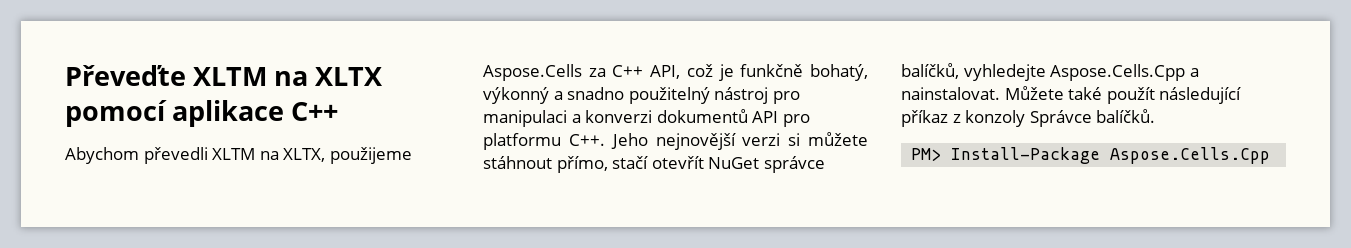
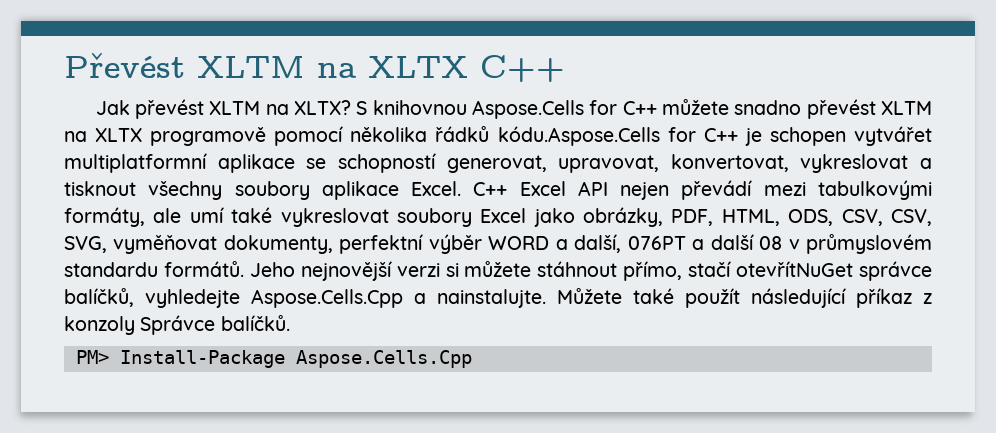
- Převeďte XLTM na XLTX pomocí aplikace C++
+ Převést XLTM na XLTX C++
- Abychom převedli XLTM na XLTX, použijeme Aspose.Cells za C++ API, což je funkčně bohatý, výkonný a snadno použitelný nástroj pro manipulaci a konverzi dokumentů API pro platformu C++. Jeho nejnovější verzi si můžete stáhnout přímo, stačí otevřít NuGet správce balíčků, vyhledejte Aspose.Cells.Cpp a nainstalovat.
+ Jak převést XLTM na XLTX? S knihovnou Aspose.Cells for C++ můžete snadno převést XLTM na XLTX programově pomocí několika řádků kódu.Aspose.Cells for C++ je schopen vytvářet multiplatformní aplikace se schopností generovat, upravovat, konvertovat, vykreslovat a tisknout všechny soubory aplikace Excel. C++ Excel API nejen převádí mezi tabulkovými formáty, ale umí také vykreslovat soubory Excel jako obrázky, PDF, HTML, ODS, CSV, CSV, SVG, vyměňovat dokumenty, perfektní výběr WORD a další, 076PT a další 08 v průmyslovém standardu formátů. Jeho nejnovější verzi si můžete stáhnout přímo, stačí otevřítNuGet správce balíčků, vyhledejte Aspose.Cells.Cpp a nainstalujte.

